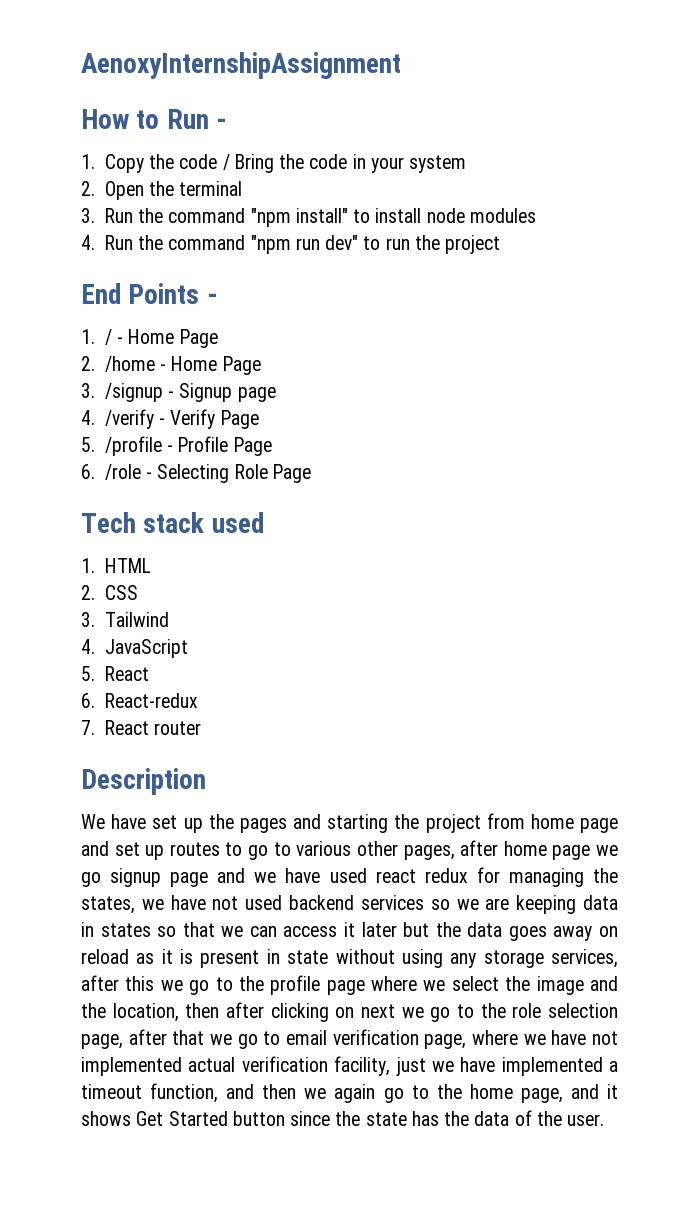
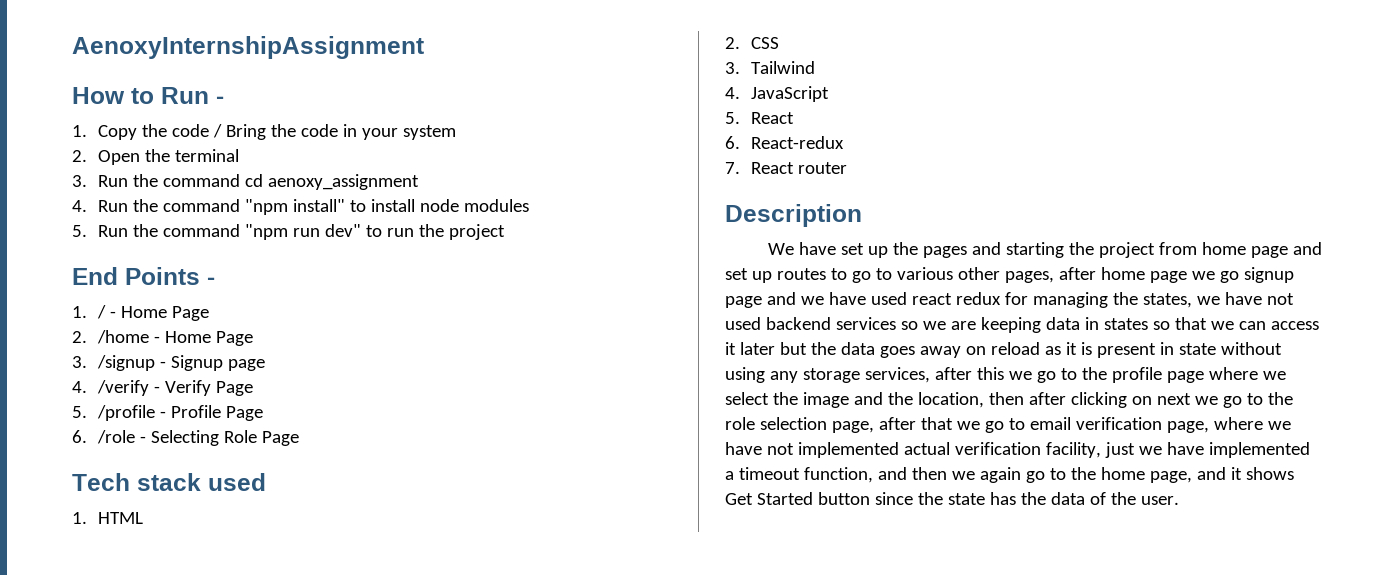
- 3. Run the command "npm install" to install node modules
+ 3. Run the command cd aenoxy_assignment
+ 4. Run the command "npm install" to install node modules
- 4. Run the command "npm run dev" to run the project
+ 5. Run the command "npm run dev" to run the project

